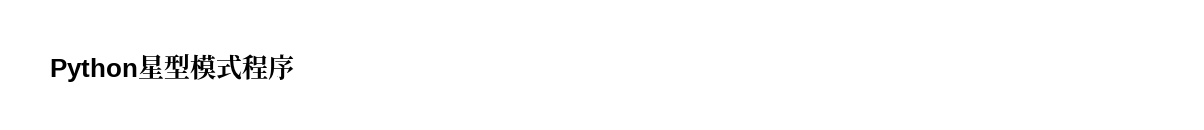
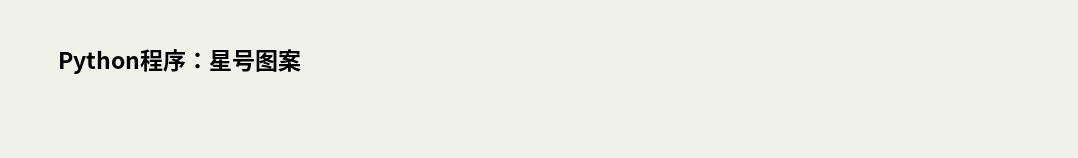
- Python星型模式程序
+ Python程序：星号图案

